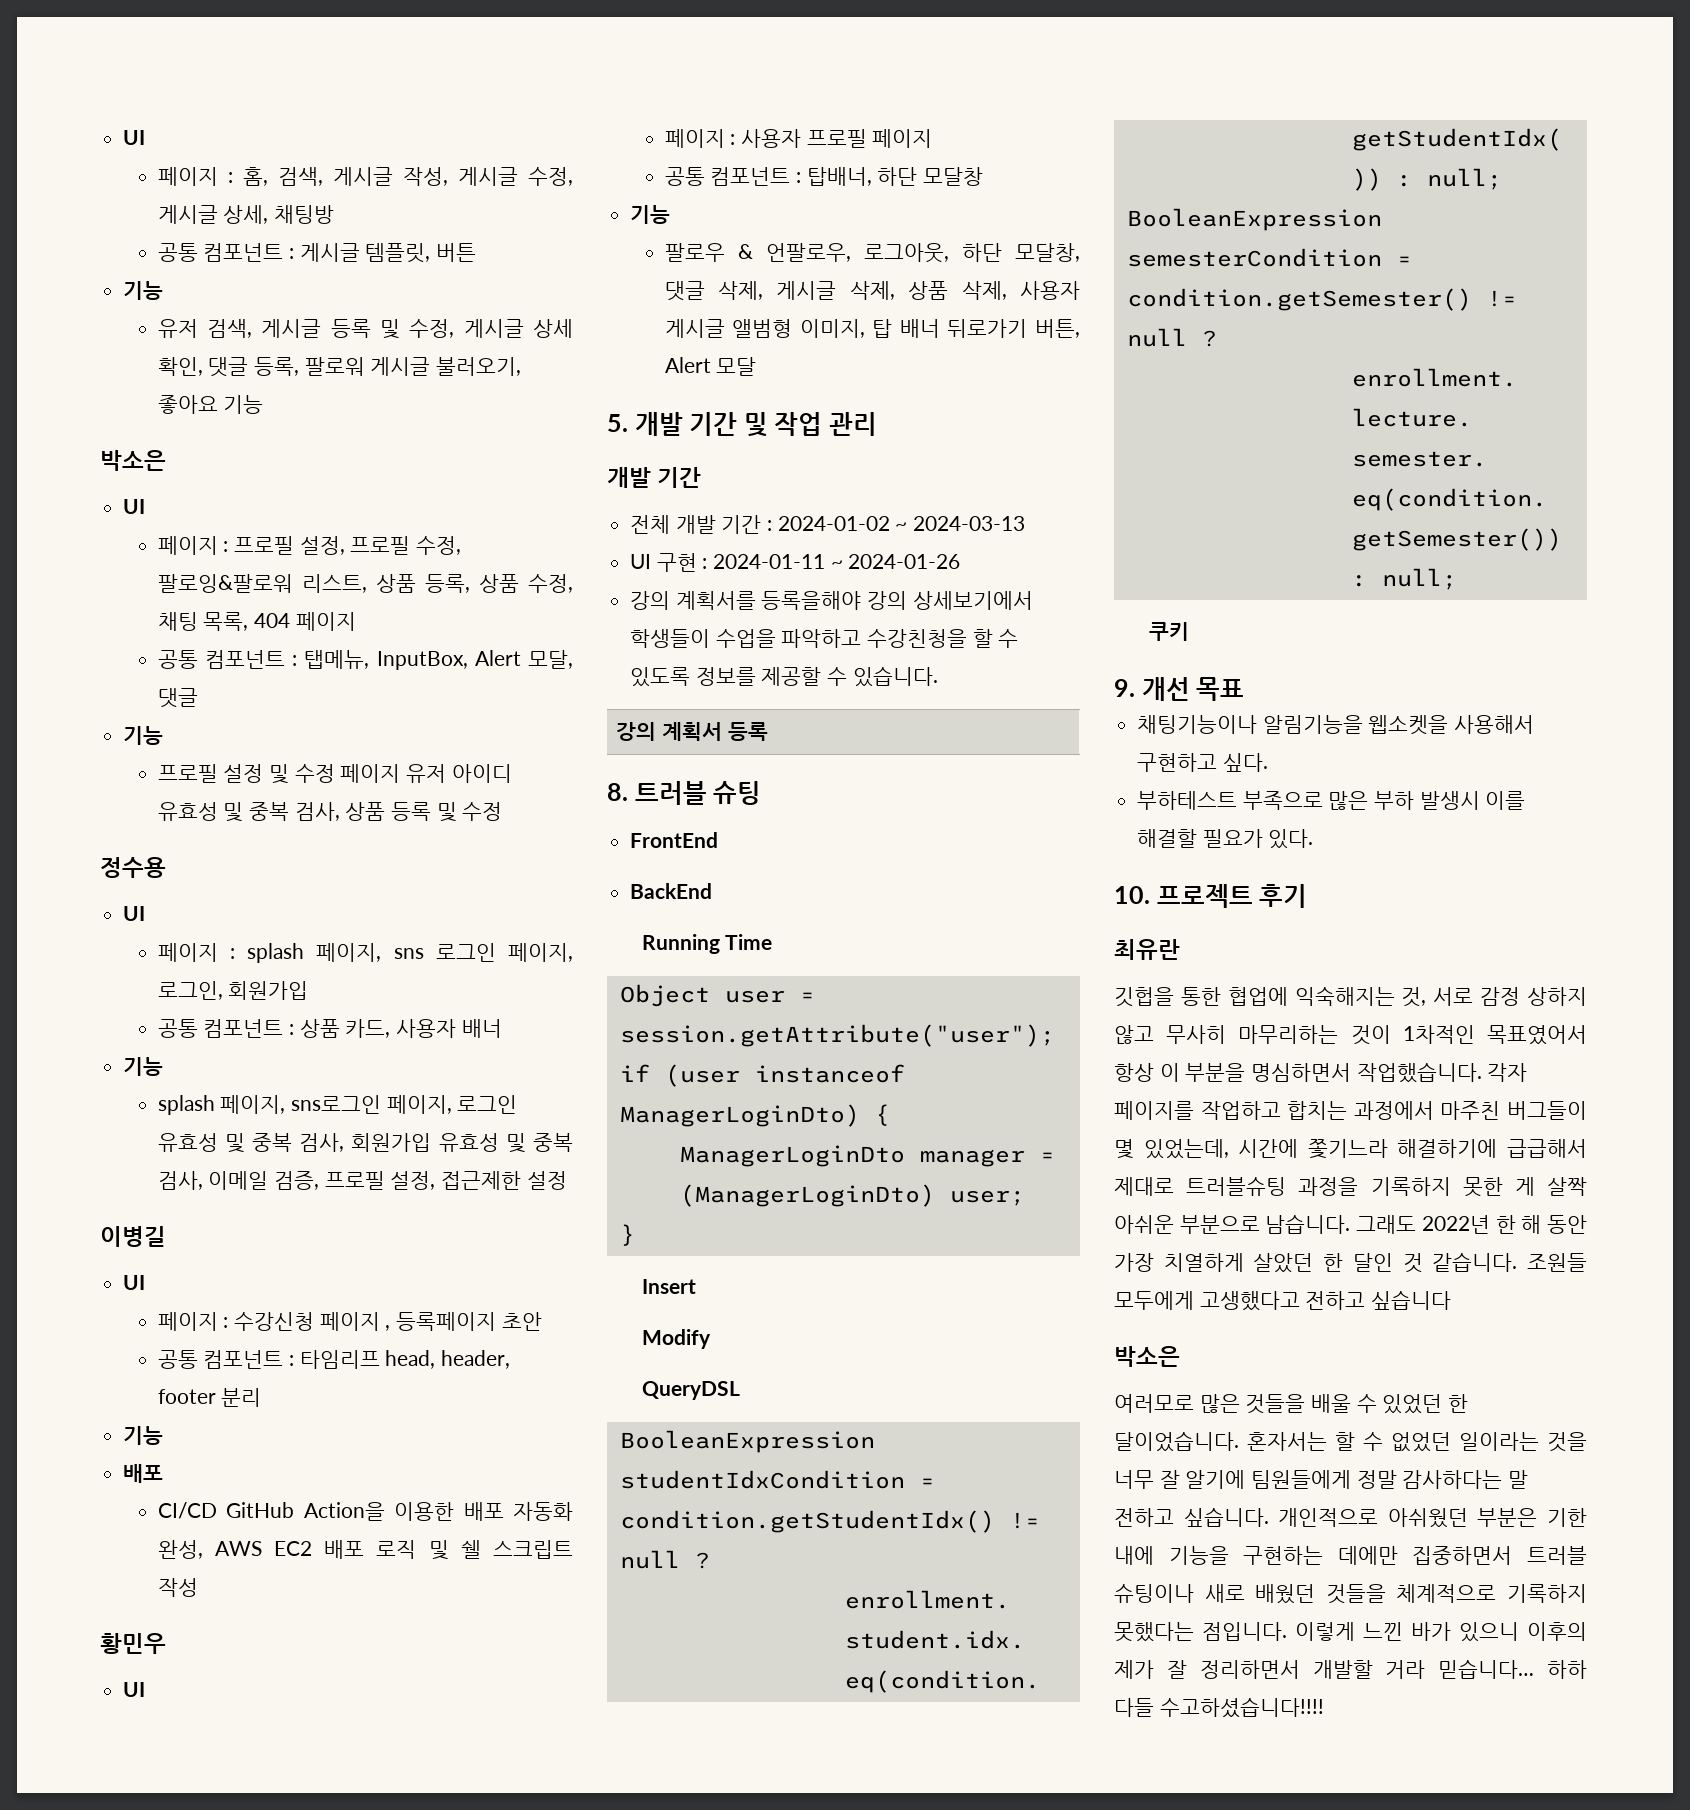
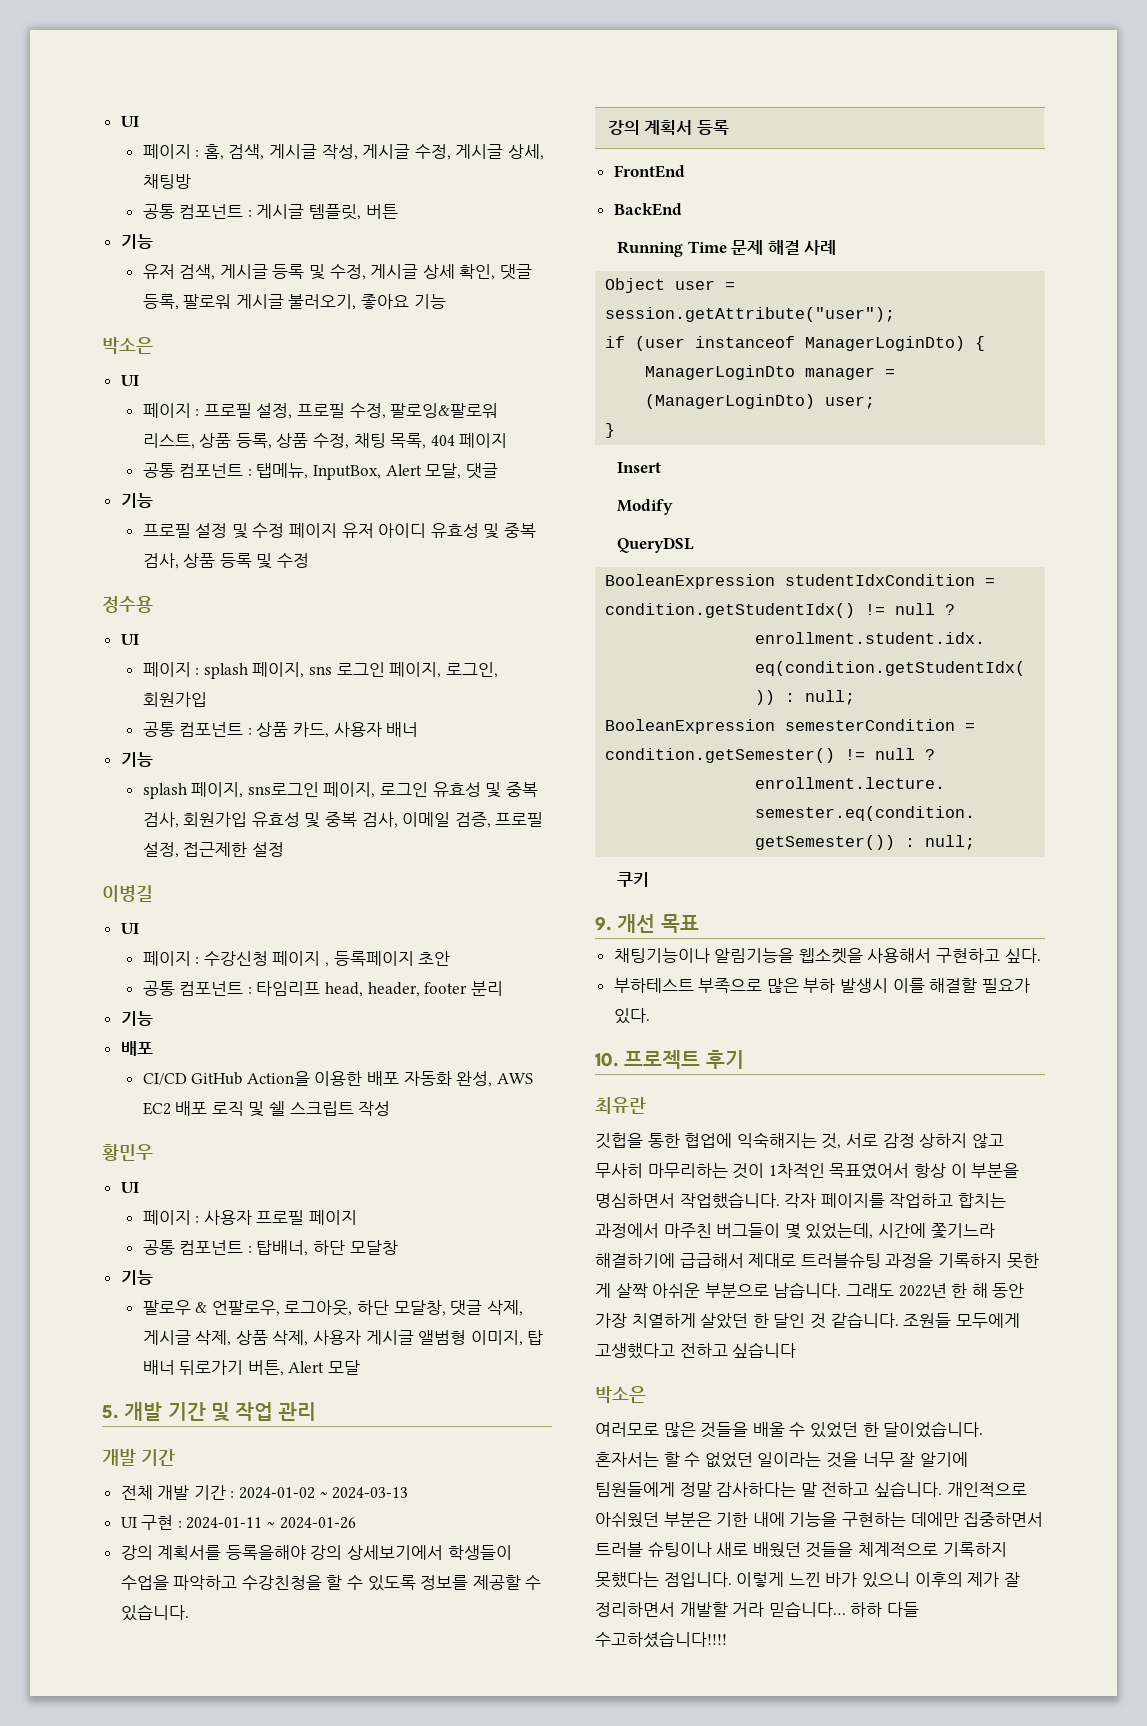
- 8. 트러블 슈팅
- Running Time
+ Running Time 문제 해결 사례

